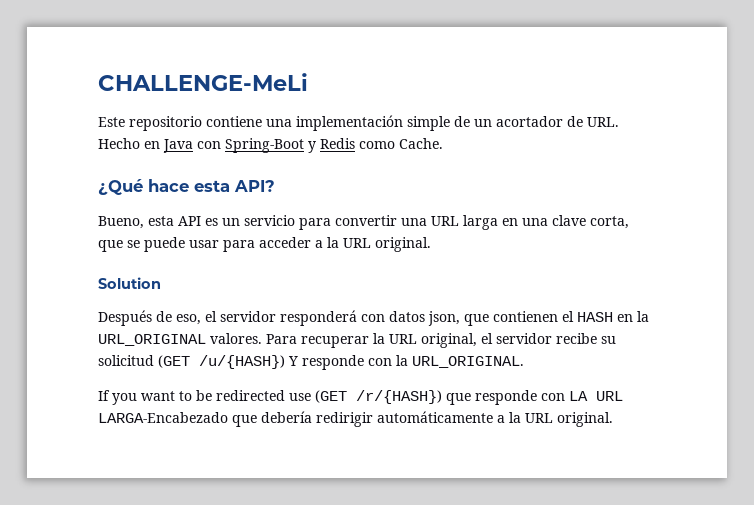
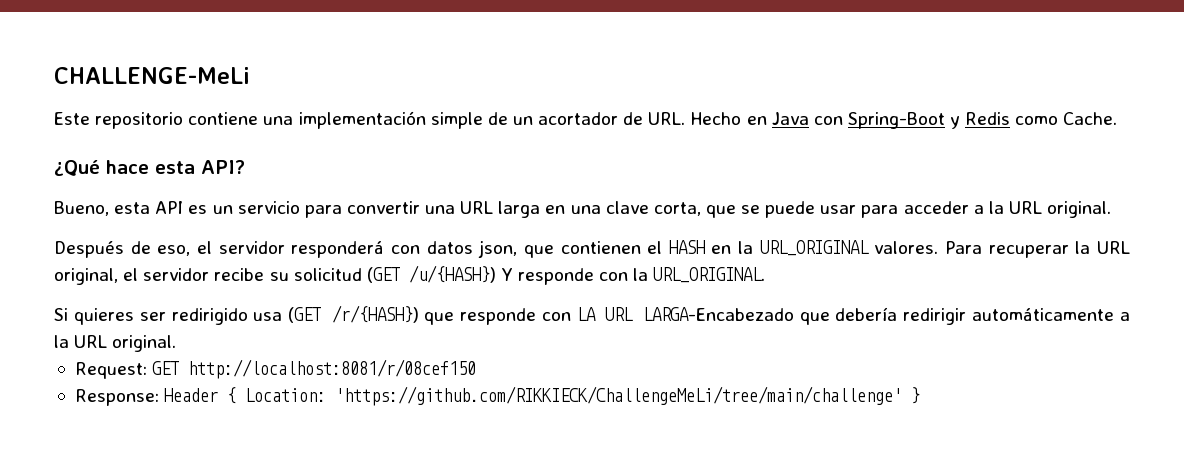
- Solution
- If you want to be redirected use (GET /r/{HASH}) que responde con LA URL LARGA-Encabezado que debería redirigir automáticamente a la URL original.
+ Si quieres ser redirigido usa (GET /r/{HASH}) que responde con LA URL LARGA-Encabezado que debería redirigir automáticamente a la URL original.
+ Request: GET http://localhost:8081/r/08cef150
+ Response: Header { Location: 'https://github.com/RIKKIECK/ChallengeMeLi/tree/main/challenge' }

